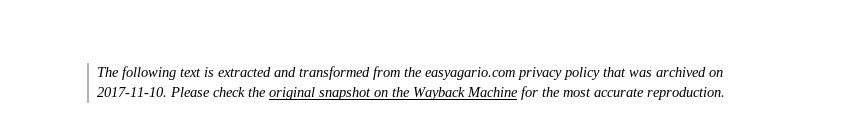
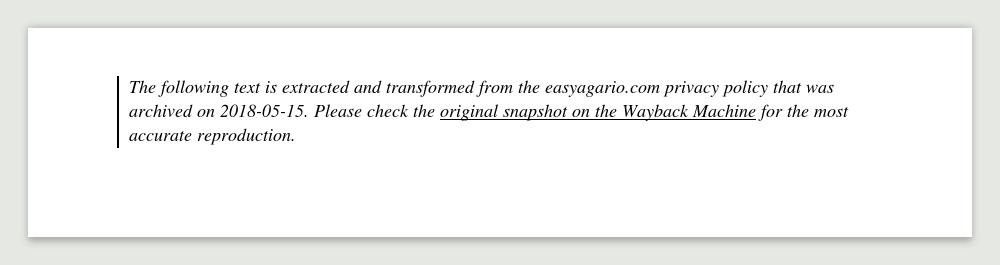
- The following text is extracted and transformed from the easyagario.com privacy policy that was archived on 2017-11-10.
+ The following text is extracted and transformed from the easyagario.com privacy policy that was archived on 2018-05-15.

